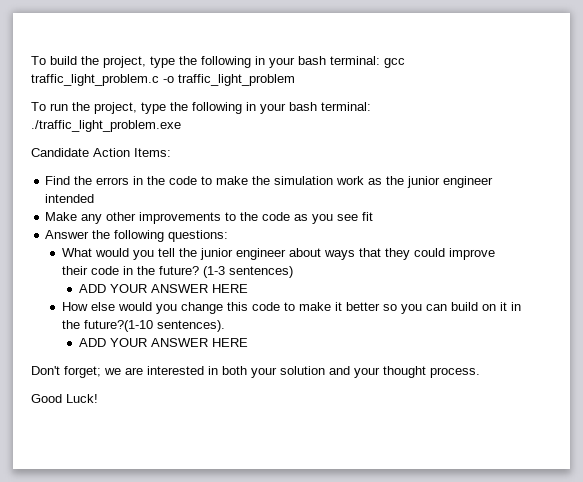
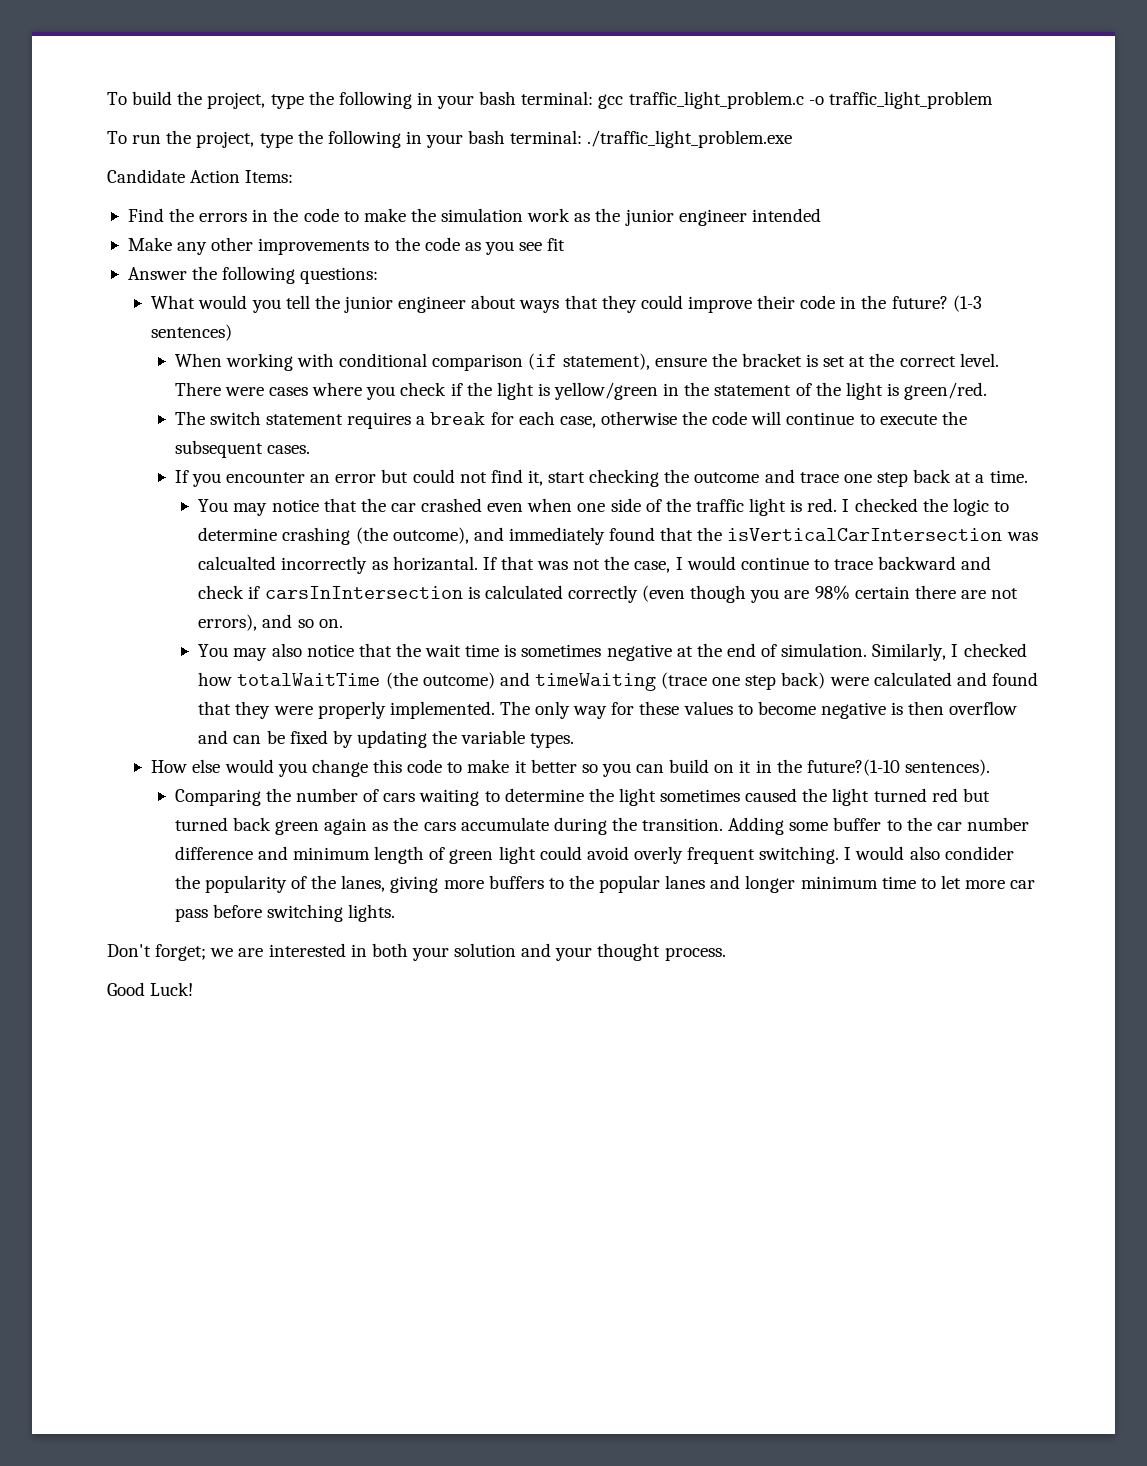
  (1-3 sentences)
- ADD YOUR ANSWER HERE
+ When working with conditional comparison (if statement), ensure the bracket is set at the correct level. There were cases where you check if the light is yellow/green in the statement of the light is green/red.
+ The switch statement requires a break for each case, otherwise the code will continue to execute the subsequent cases.
+ If you encounter an error but could not find it, start checking the outcome and trace one step back at a time.
+ You may notice that the car crashed even when one side of the traffic light is red. I checked the logic to determine crashing (the outcome), and immediately found that the isVerticalCarIntersection was calcualted incorrectly as horizantal. If that was not the case, I would continue to trace backward and check if carsInIntersection is calculated correctly (even though you are 98% certain there are not errors), and so on.
+ You may also notice that the wait time is sometimes negative at the end of simulation. Similarly, I checked how totalWaitTime (the outcome) and timeWaiting (trace one step back) were calculated and found that they were properly implemented. The only way for these values to become negative is then overflow and can be fixed by updating the variable types.
  How else would you change this code to make it better so you can build on it in the future?(1-10 sentences).
- ADD YOUR ANSWER HERE
+ Comparing the number of cars waiting to determine the light sometimes caused the light turned red but turned back green again as the cars accumulate during the transition. Adding some buffer to the car number difference and minimum length of green light could avoid overly frequent switching. I would also condider the popularity of the lanes, giving more buffers to the popular lanes and longer minimum time to let more car pass before switching lights.

